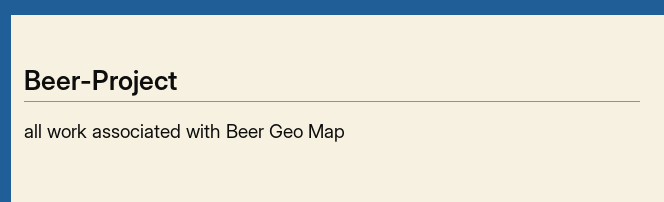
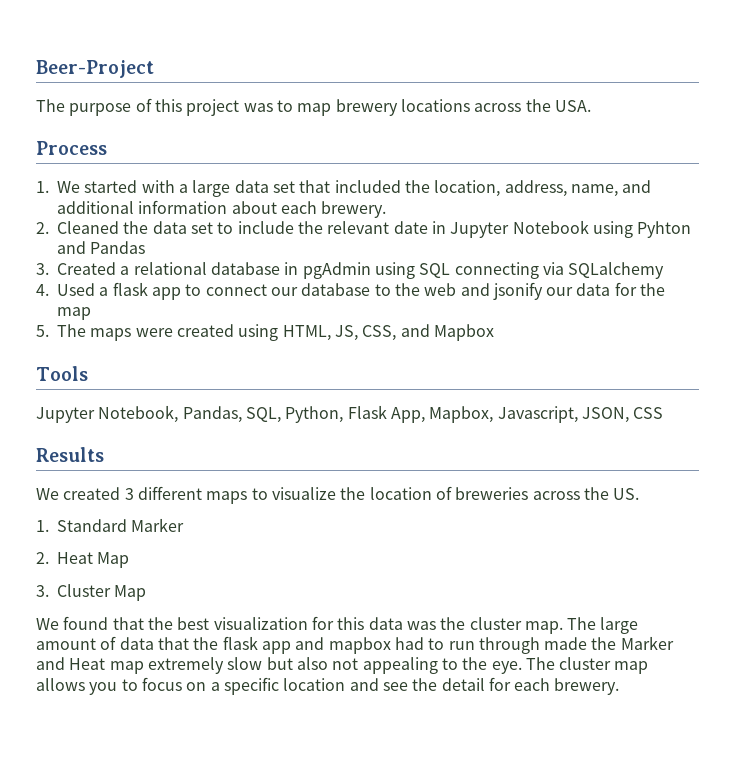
- all work associated with Beer Geo Map
+ The purpose of this project was to map brewery locations across the USA.
+ Process
+ 1. We started with a large data set that included the location, address, name, and additional information about each brewery.
+ 2. Cleaned the data set to include the relevant date in Jupyter Notebook using Pyhton and Pandas
+ 3. Created a relational database in pgAdmin using SQL connecting via SQLalchemy
+ 4. Used a flask app to connect our database to the web and jsonify our data for the map
+ 5. The maps were created using HTML, JS, CSS, and Mapbox
+ Tools
+ Jupyter Notebook, Pandas, SQL, Python, Flask App, Mapbox, Javascript, JSON, CSS
+ Results
+ We created 3 different maps to visualize the location of breweries across the US.
+ 1. Standard Marker
+ 2. Heat Map
+ 3. Cluster Map
+ We found that the best visualization for this data was the cluster map. The large amount of data that the flask app and mapbox had to run through made the Marker and Heat map extremely slow but also not appealing to the eye. The cluster map allows you to focus on a specific location and see the detail for each brewery.

